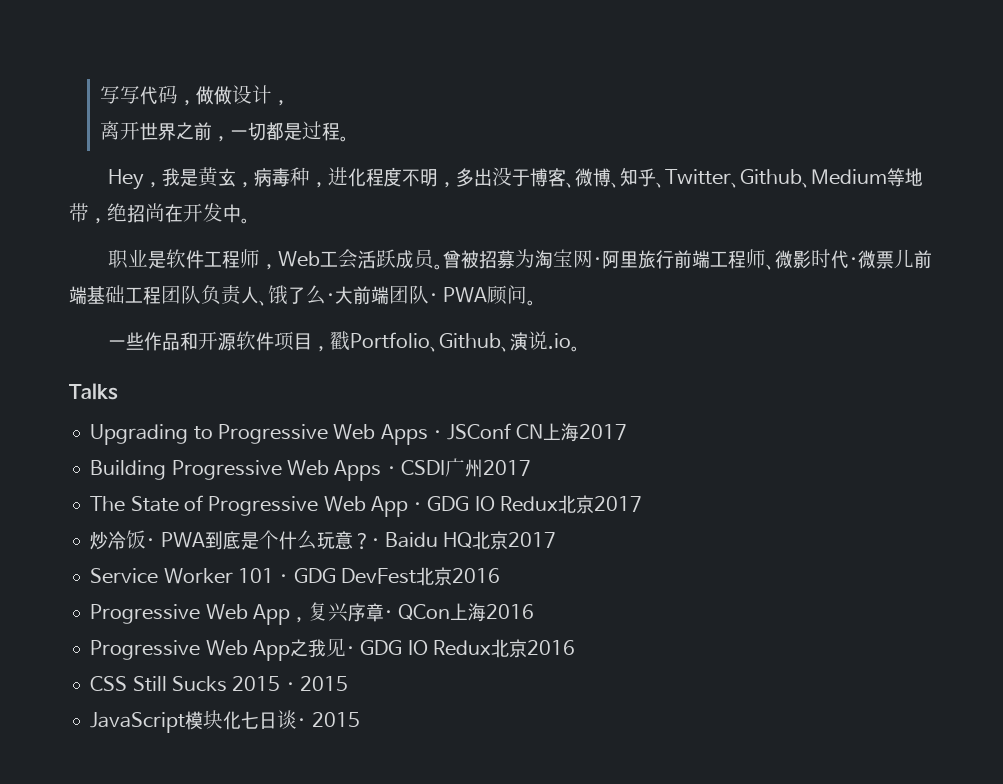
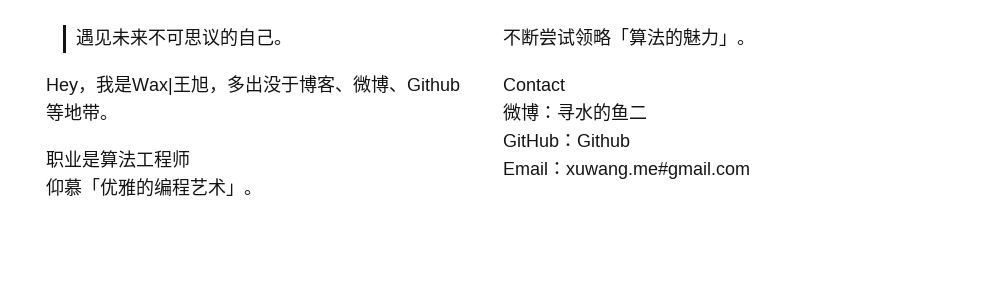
- 写写代码，做做设计，
- 离开世界之前，一切都是过程。
- Hey，我是黄玄，病毒种，进化程度不明，多出没于博客、微博、知乎、Twitter、Github、Medium等地带，绝招尚在开发中。
+ 遇见未来不可思议的自己。
+ Hey，我是Wax|王旭，多出没于博客、微博、Github等地带。
- 职业是软件工程师，Web工会活跃成员。曾被招募为淘宝网·阿里旅行前端工程师、微影时代·微票儿前端基础工程团队负责人、饿了么·大前端团队· PWA顾问。
- 一些作品和开源软件项目，戳Portfolio、Github、演说.io。
- Talks
- Upgrading to Progressive Web Apps · JSConf CN上海2017
- Building Progressive Web Apps · CSDI广州2017
- The State of Progressive Web App · GDG IO Redux北京2017
- 炒冷饭· PWA到底是个什么玩意？· Baidu HQ北京2017
- Service Worker 101 · GDG DevFest北京2016
- Progressive Web App，复兴序章· QCon上海2016
- Progressive Web App之我见· GDG IO Redux北京2016
- CSS Still Sucks 2015 · 2015
- JavaScript模块化七日谈· 2015
+ 职业是算法工程师
+ 仰慕「优雅的编程艺术」。
+ 不断尝试领略「算法的魅力」。
+ Contact
+ 微博：寻水的鱼二
+ GitHub：Github
+ Email：xuwang.me#gmail.com

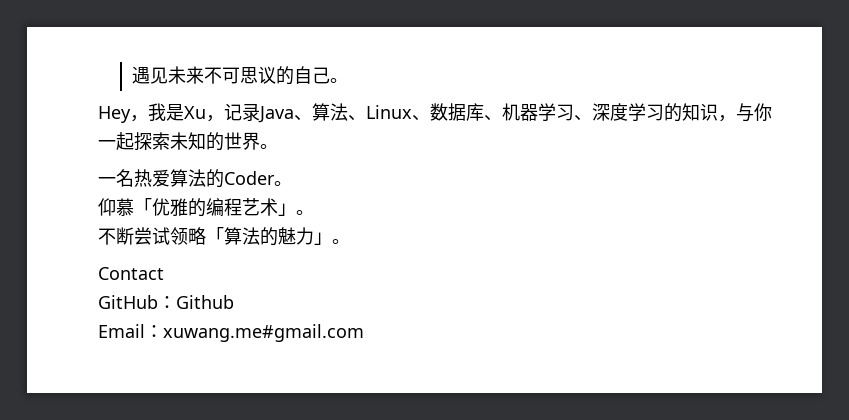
- Hey，我是Wax|王旭，多出没于博客、微博、Github等地带。
- 职业是算法工程师
+ Hey，我是Xu，记录Java、算法、Linux、数据库、机器学习、深度学习的知识，与你一起探索未知的世界。
+ 一名热爱算法的Coder。
- 微博：寻水的鱼二

